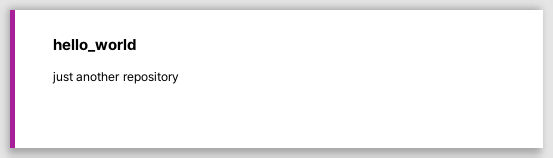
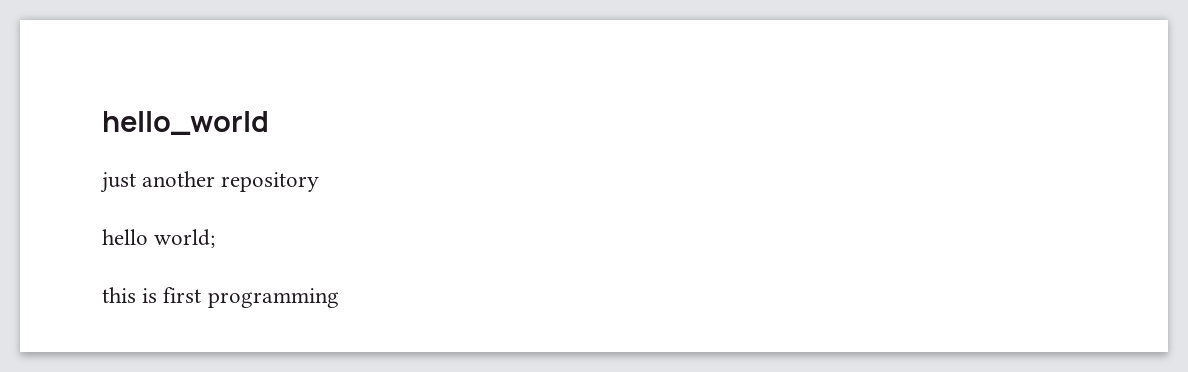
+ hello world;
+ this is first programming

